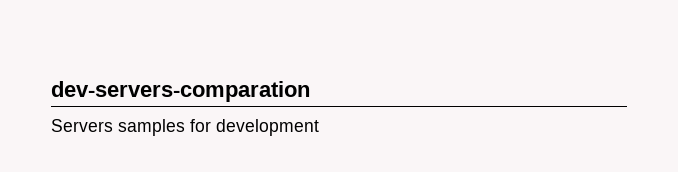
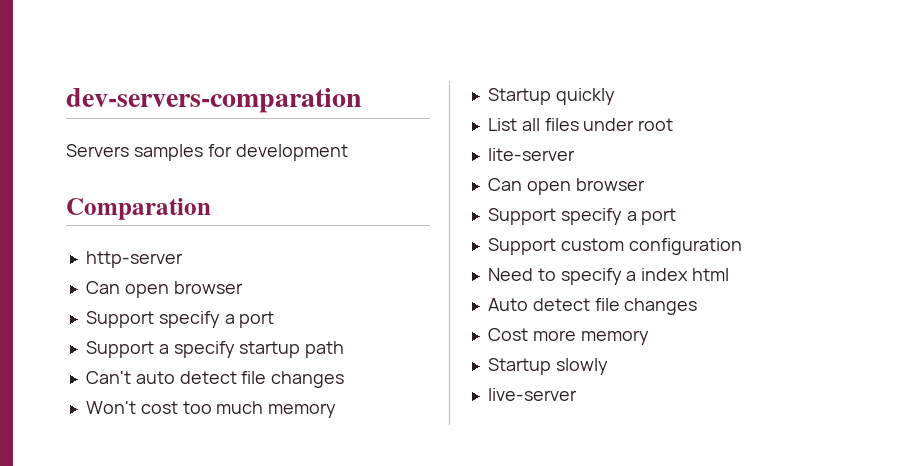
+ Comparation
+ http-server
+ Can open browser
+ Support specify a port
+ Support a specify startup path
+ Can't auto detect file changes
+ Won't cost too much memory
+ Startup quickly
+ List all files under root
+ lite-server
+ Can open browser
+ Support specify a port
+ Support custom configuration
+ Need to specify a index html
+ Auto detect file changes
+ Cost more memory
+ Startup slowly
+ live-server

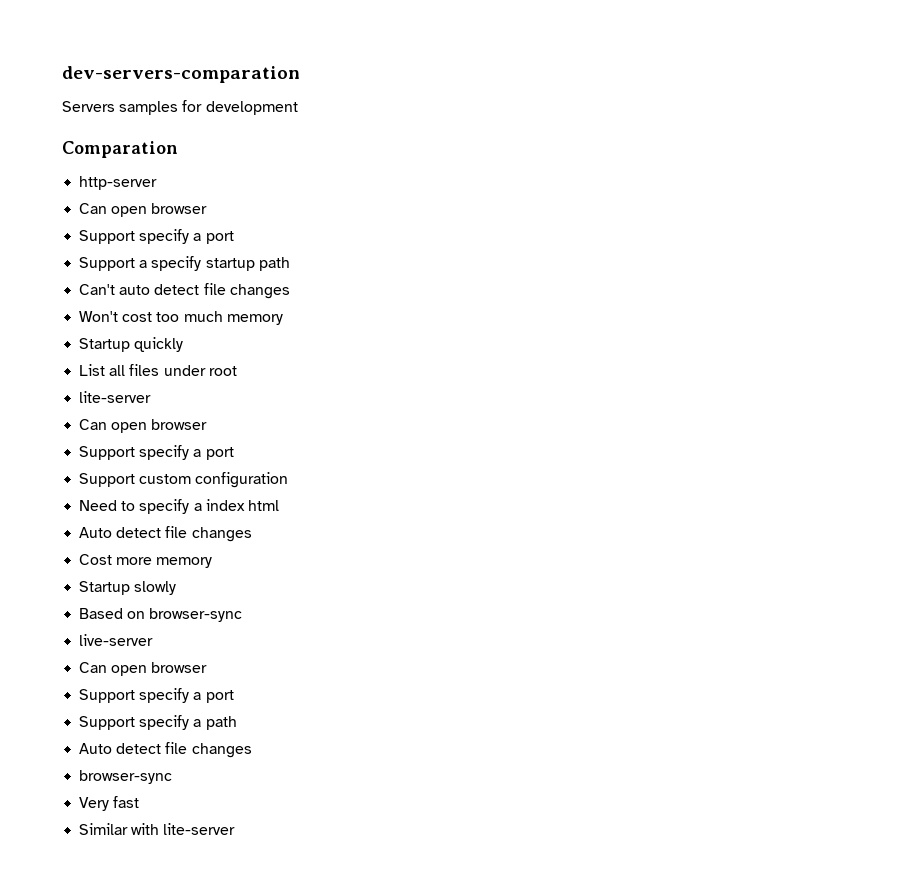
+ Based on browser-sync
  live-server
+ Can open browser
+ Support specify a port
+ Support specify a path
+ Auto detect file changes
+ browser-sync
+ Very fast
+ Similar with lite-server

